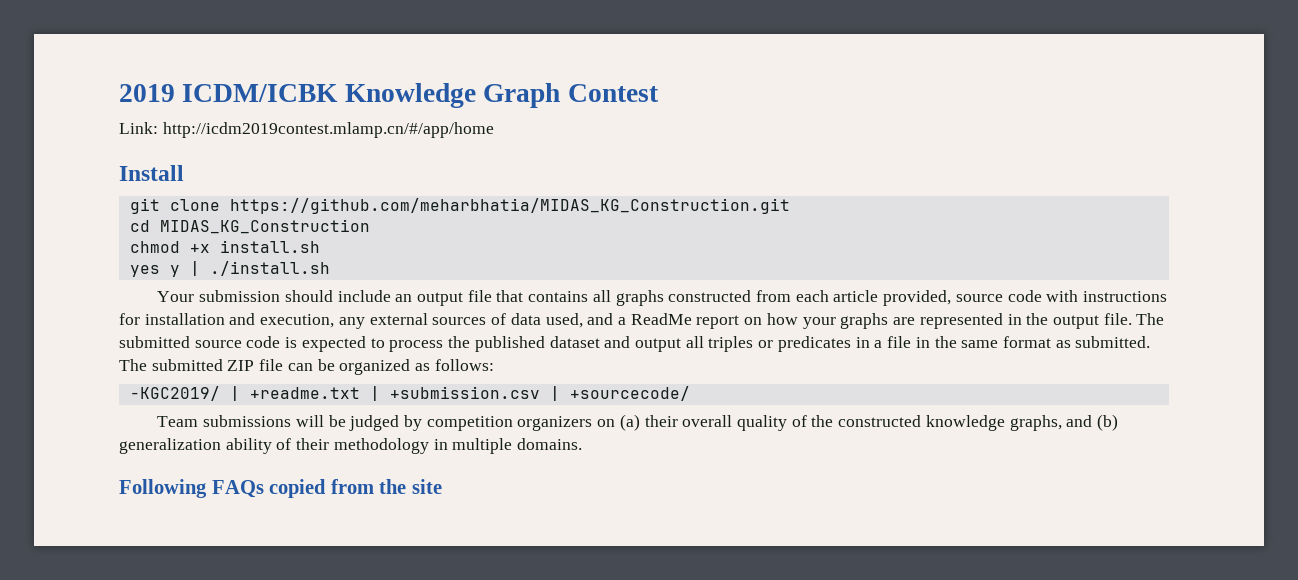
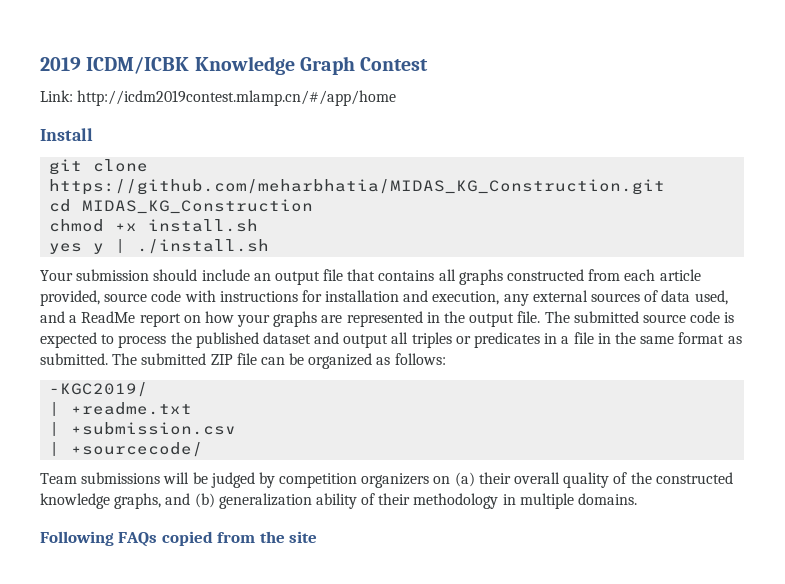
- -KGC2019/ | +readme.txt | +submission.csv | +sourcecode/
+ -KGC2019/
+ | +readme.txt
+ | +submission.csv
+ | +sourcecode/

